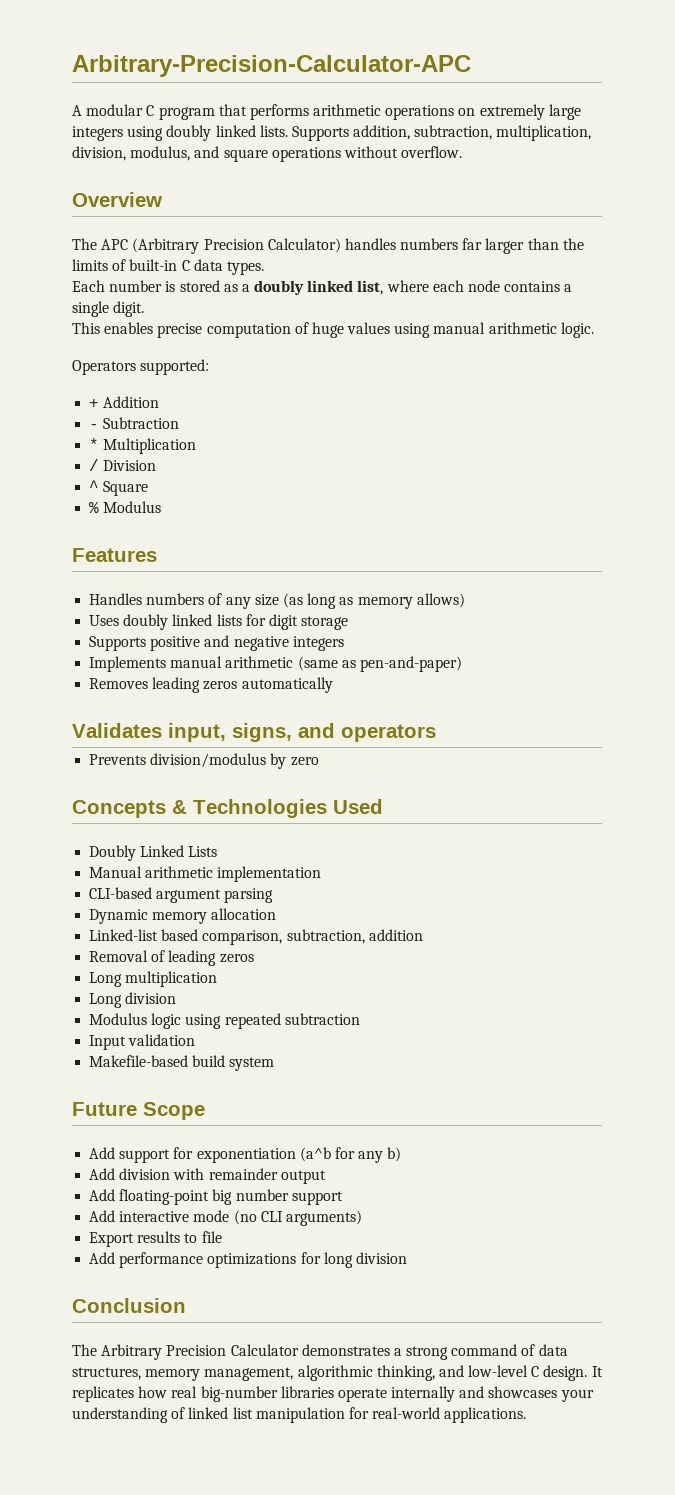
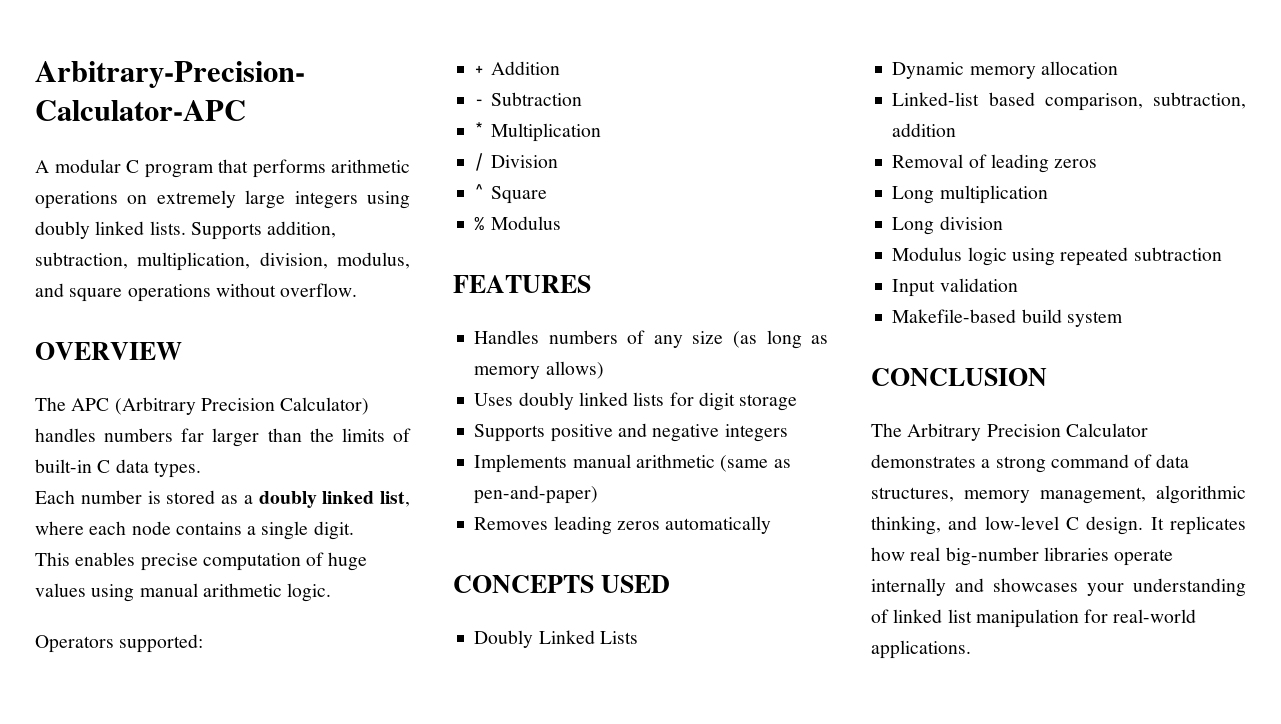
- Overview
+ OVERVIEW
- Features
+ FEATURES
- Validates input, signs, and operators
- Prevents division/modulus by zero
- Concepts & Technologies Used
+ CONCEPTS USED
  Doubly Linked Lists
- Manual arithmetic implementation
- CLI-based argument parsing
- Future Scope
- Add support for exponentiation (a^b for any b)
- Add division with remainder output
- Add floating-point big number support
- Add interactive mode (no CLI arguments)
- Export results to file
- Add performance optimizations for long division
- Conclusion
+ CONCLUSION

